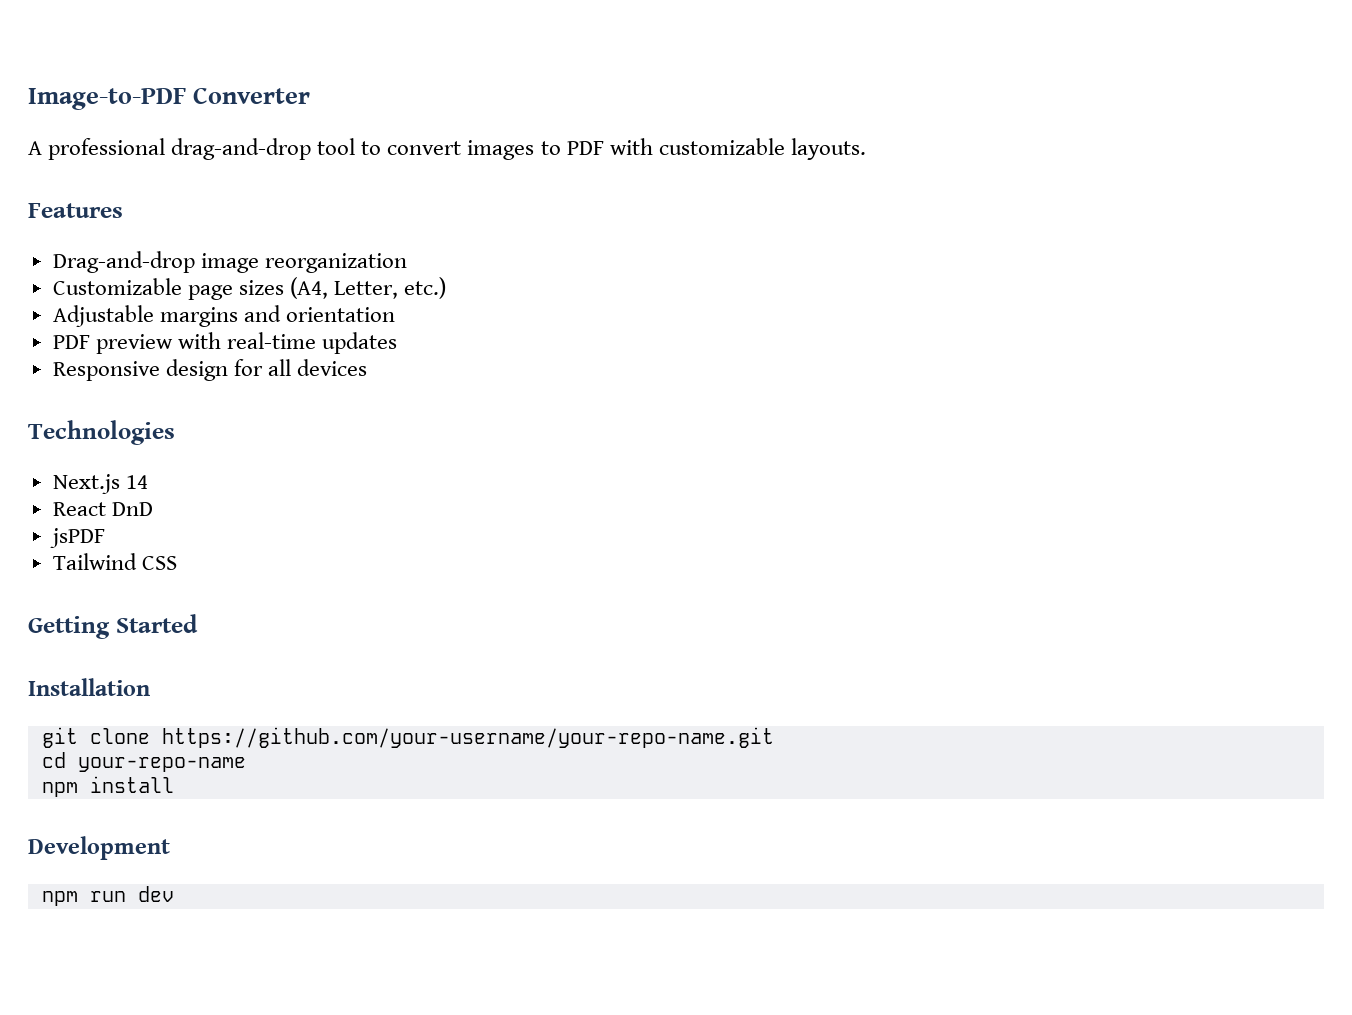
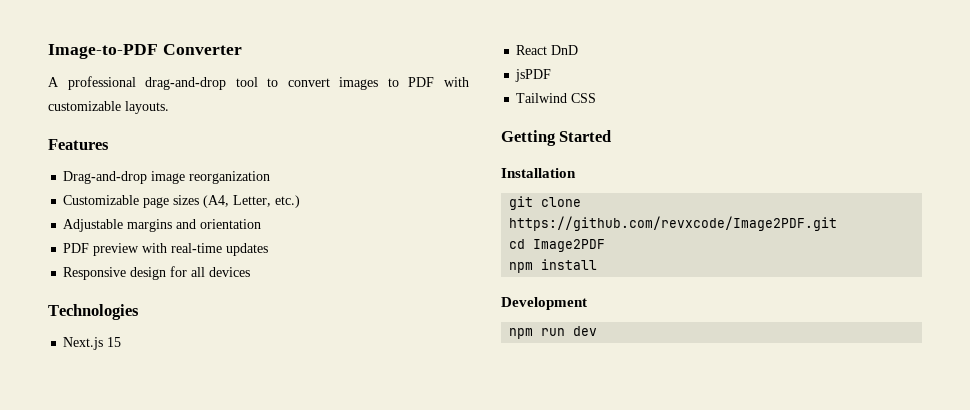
- Next.js 14
+ Next.js 15
- git clone https://github.com/your-username/your-repo-name.git
+ git clone https://github.com/revxcode/Image2PDF.git
- cd your-repo-name
+ cd Image2PDF

